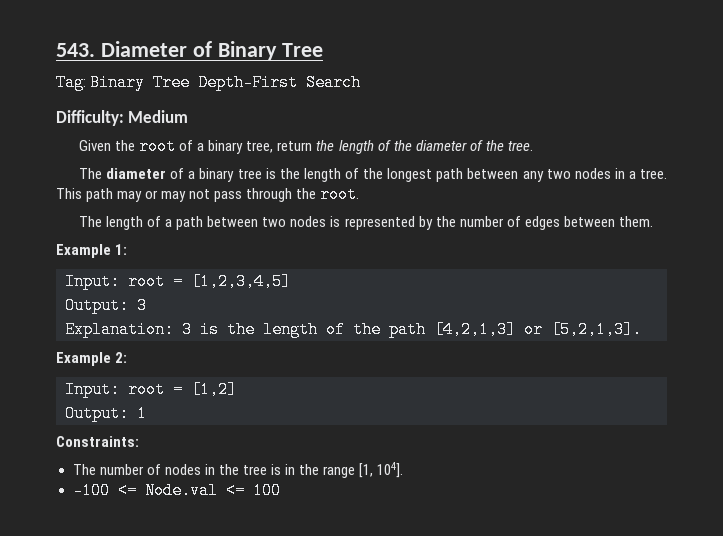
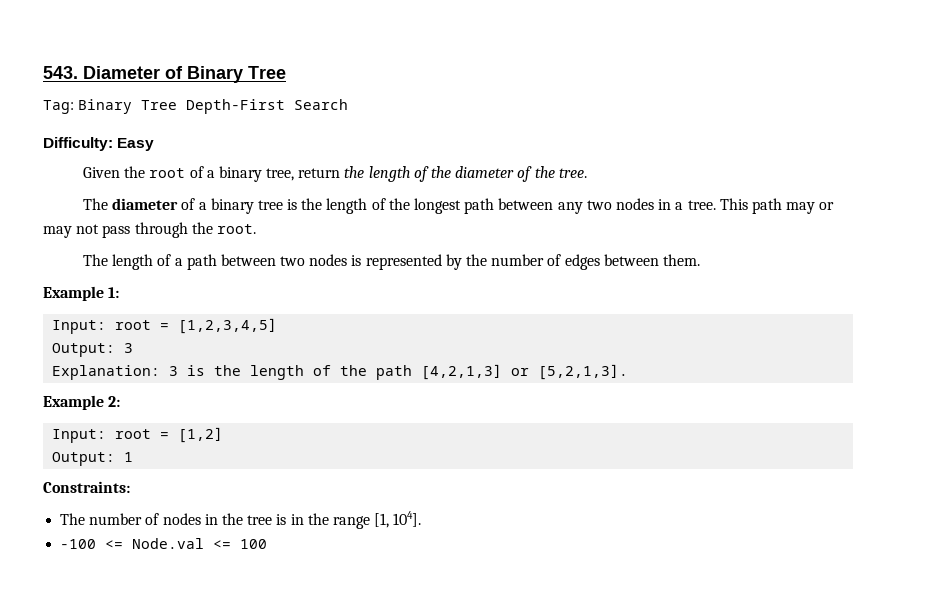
- Difficulty: Medium
+ Difficulty: Easy

